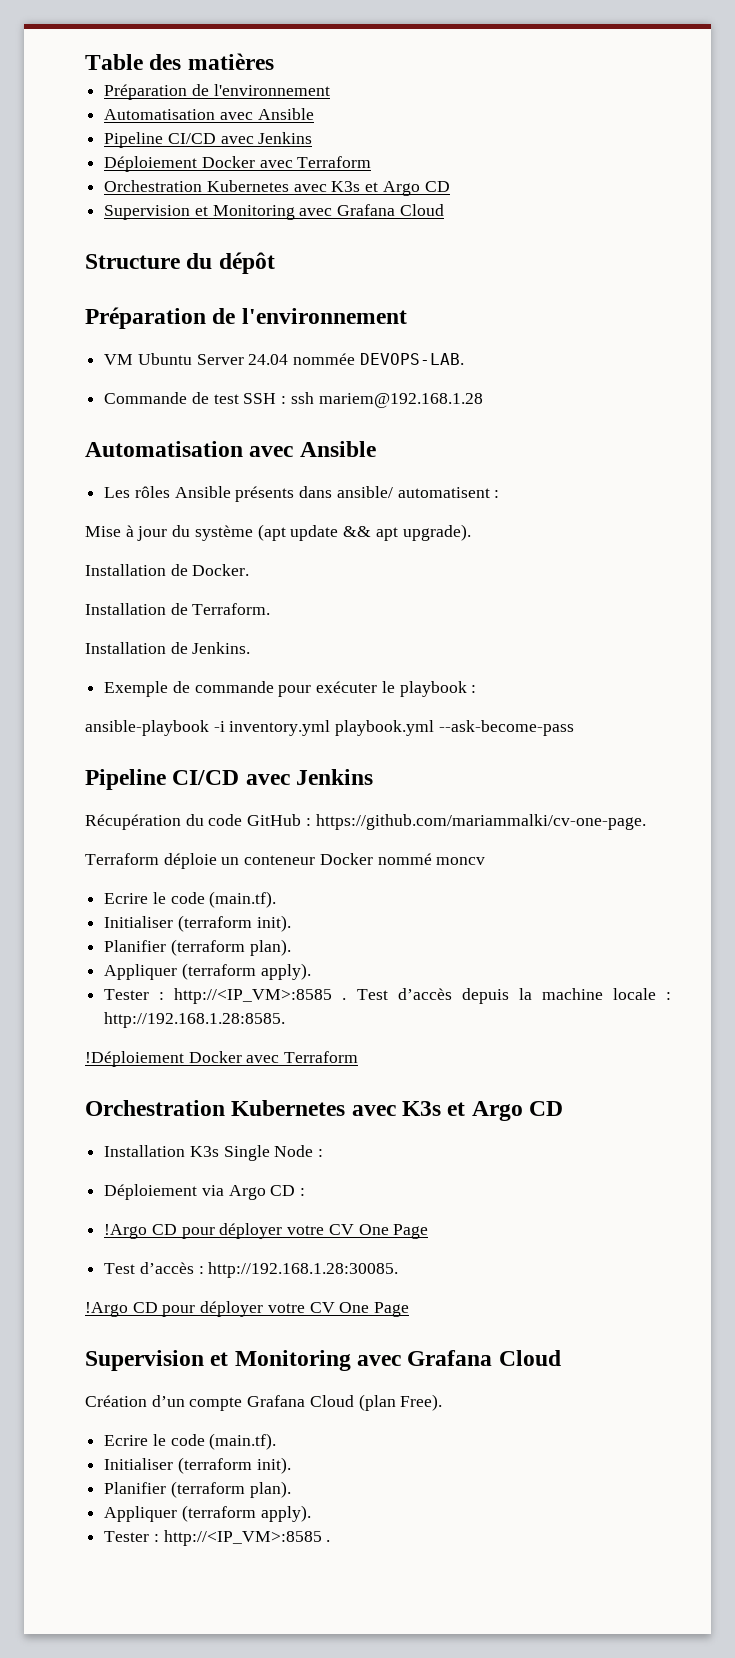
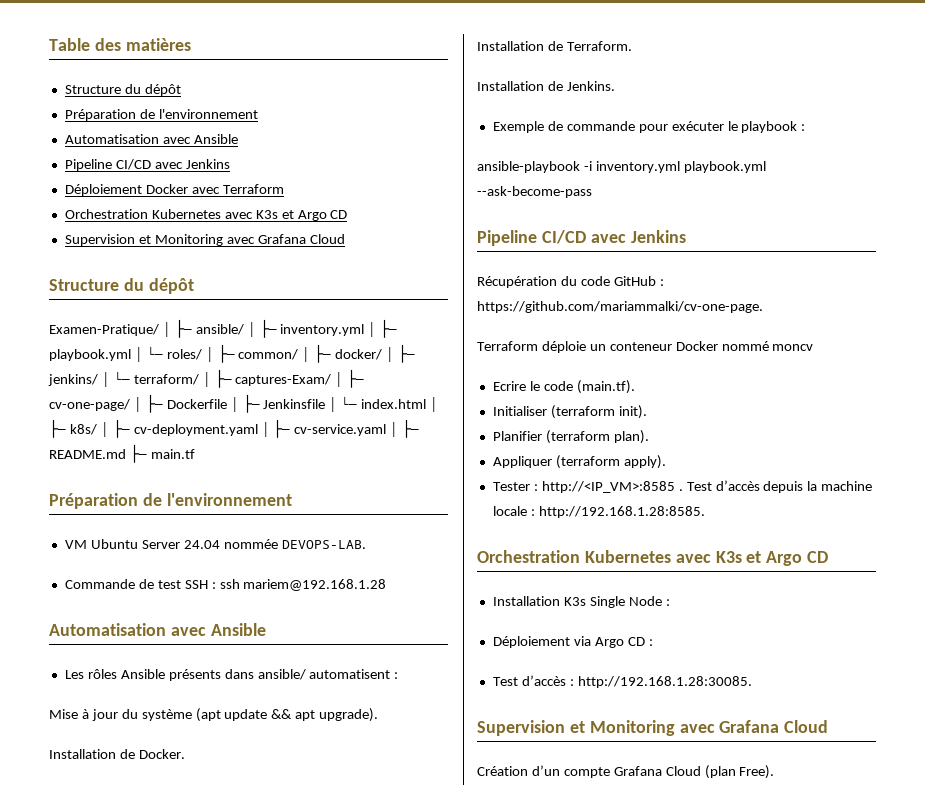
  Table des matières
+ Structure du dépôt
+ Examen-Pratique/ │ ├─ ansible/ │ ├─ inventory.yml │ ├─ playbook.yml │ └─ roles/ │ ├─ common/ │ ├─ docker/ │ ├─ jenkins/ │ └─ terraform/ │ ├─ captures-Exam/ │ ├─ cv-one-page/ │ ├─ Dockerfile │ ├─ Jenkinsfile │ └─ index.html │ ├─ k8s/ │ ├─ cv-deployment.yaml │ ├─ cv-service.yaml │ ├─ README.md ├─ main.tf
- !Déploiement Docker avec Terraform
  Déploiement via Argo CD :
- !Argo CD pour déployer votre CV One Page
  Test d’accès : http://192.168.1.28:30085.
- !Argo CD pour déployer votre CV One Page
  Création d’un compte Grafana Cloud (plan Free).
- Ecrire le code (main.tf).
- Initialiser (terraform init).
- Planifier (terraform plan).
- Appliquer (terraform apply).
- Tester : http://<IP_VM>:8585 .

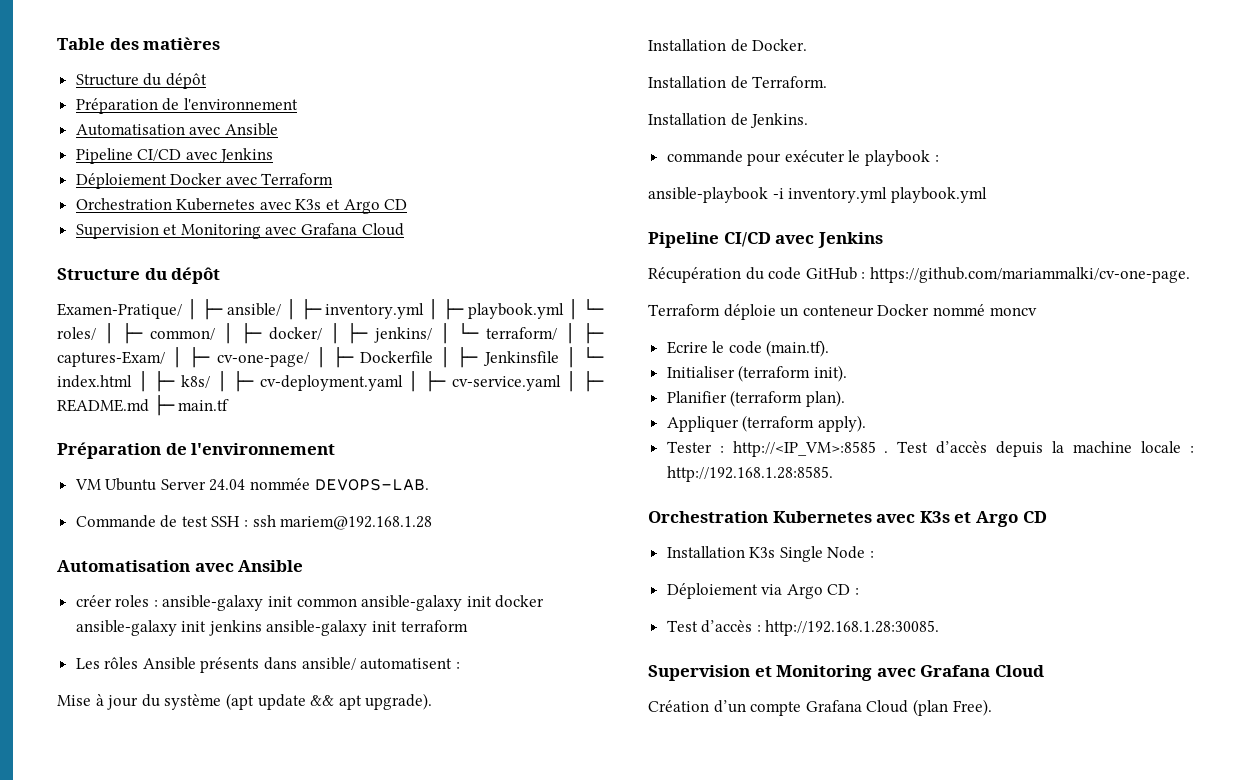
+ créer roles : ansible-galaxy init common ansible-galaxy init docker ansible-galaxy init jenkins ansible-galaxy init terraform
- Exemple de commande pour exécuter le playbook :
+ commande pour exécuter le playbook :
- ansible-playbook -i inventory.yml playbook.yml --ask-become-pass
+ ansible-playbook -i inventory.yml playbook.yml

